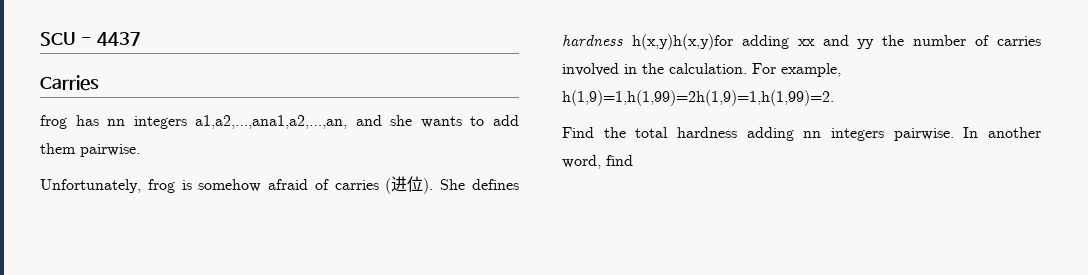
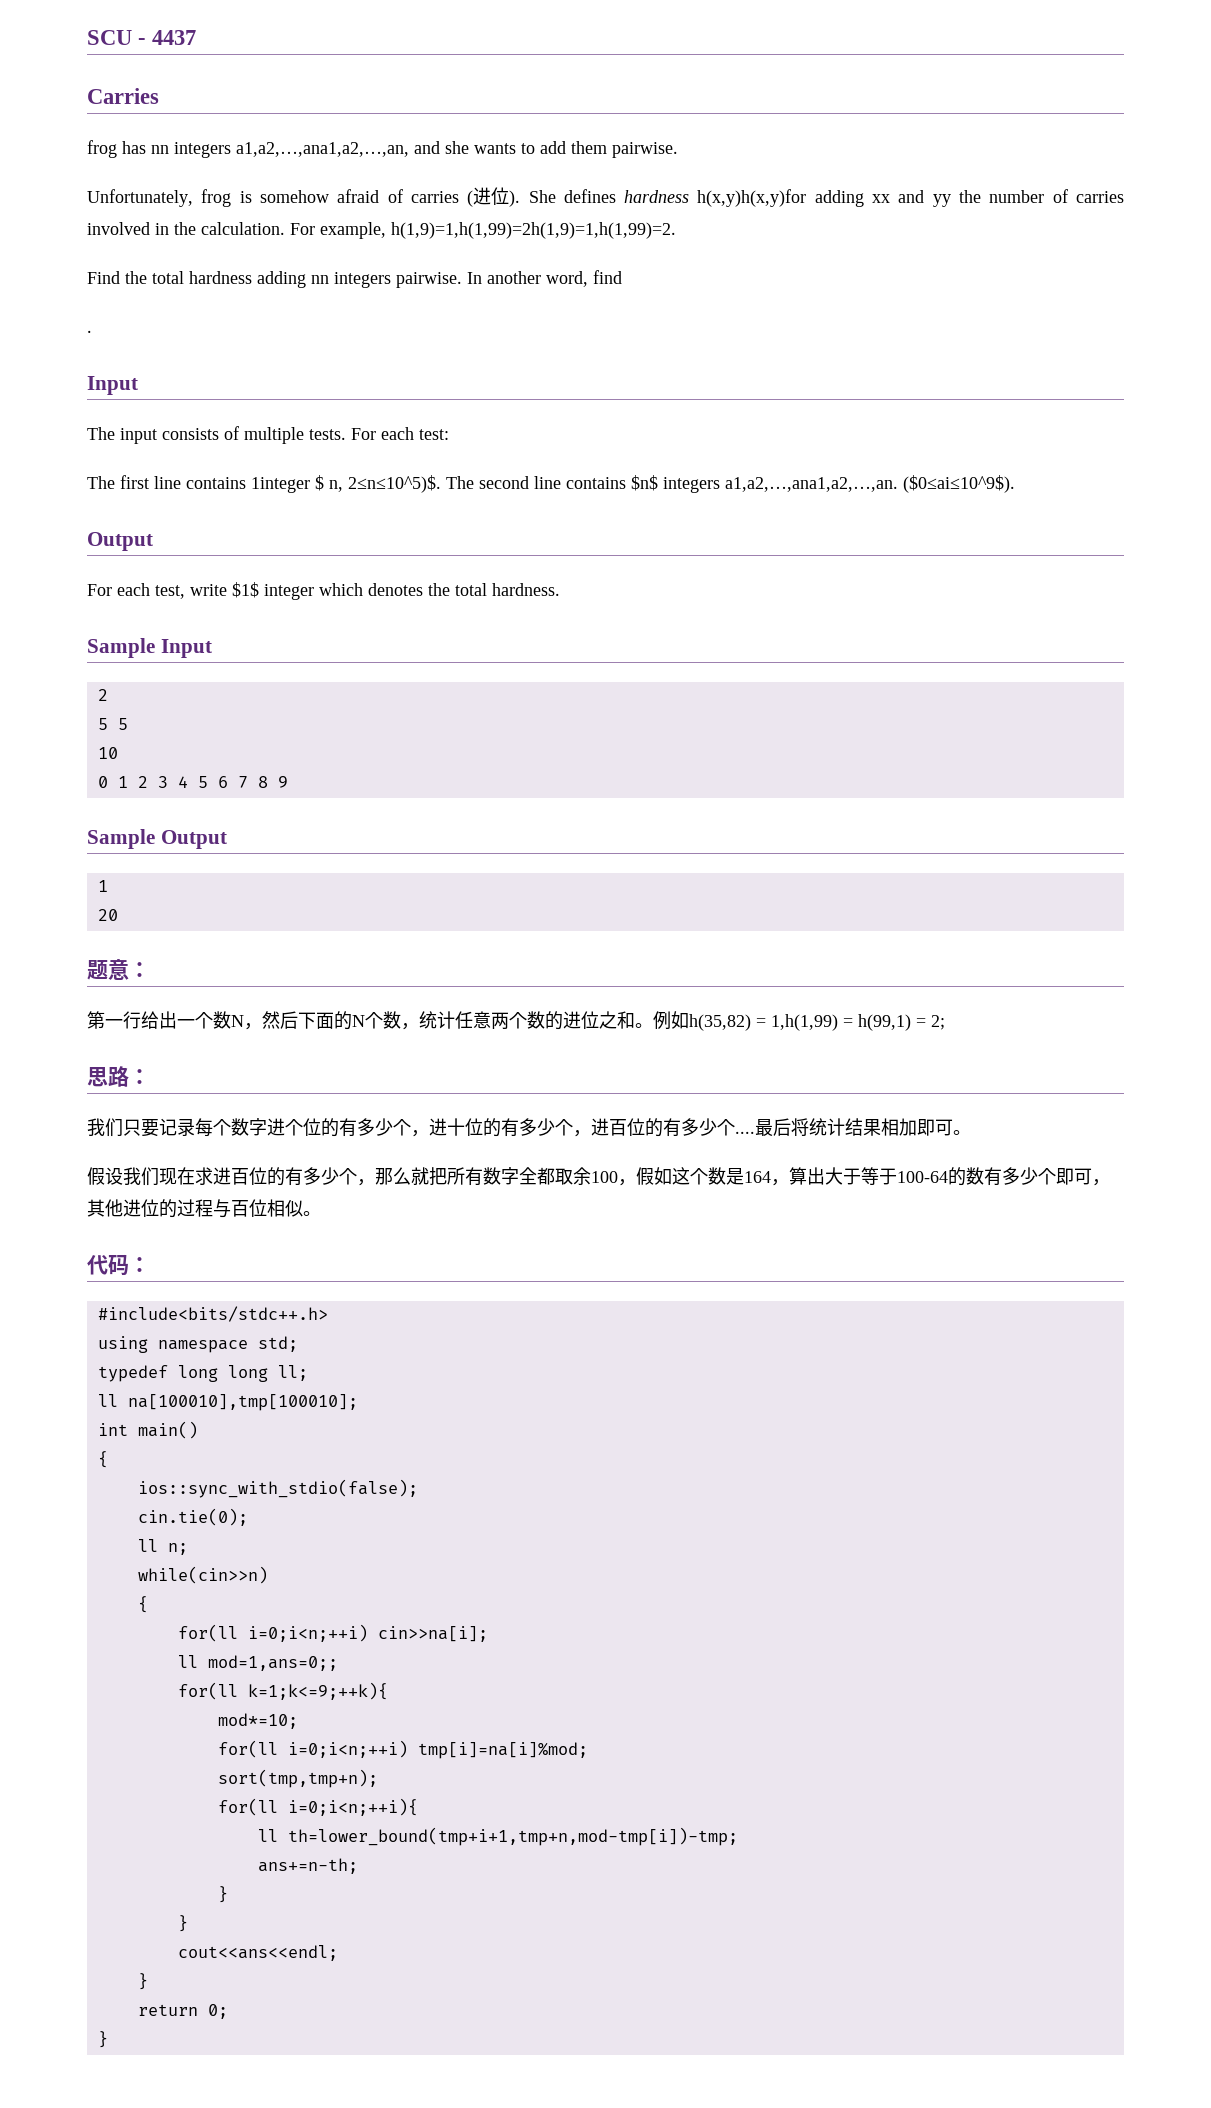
+ .
+ Input
+ The input consists of multiple tests. For each test:
+ The first line contains 1integer $ n, 2≤n≤10^5)$. The second line contains $n$ integers a1,a2,…,ana1,a2,…,an. ($0≤ai≤10^9$).
+ Output
+ For each test, write $1$ integer which denotes the total hardness.
+ Sample Input
+ 2
+ 5 5
+ 10
+ 0 1 2 3 4 5 6 7 8 9
+ Sample Output
+ 1
+ 20
+ 题意：
+ 第一行给出一个数N，然后下面的N个数，统计任意两个数的进位之和。例如h(35,82) = 1,h(1,99) = h(99,1) = 2;
+ 思路：
+ 我们只要记录每个数字进个位的有多少个，进十位的有多少个，进百位的有多少个....最后将统计结果相加即可。
+ 假设我们现在求进百位的有多少个，那么就把所有数字全都取余100，假如这个数是164，算出大于等于100-64的数有多少个即可，其他进位的过程与百位相似。
+ 代码：
+ #include<bits/stdc++.h>
+ using namespace std;
+ typedef long long ll;
+ ll na[100010],tmp[100010];
+ int main()
+ {
+ ios::sync_with_stdio(false);
+ cin.tie(0);
+ ll n;
+ while(cin>>n)
+ {
+ for(ll i=0;i<n;++i) cin>>na[i];
+ ll mod=1,ans=0;;
+ for(ll k=1;k<=9;++k){
+ mod*=10;
+ for(ll i=0;i<n;++i) tmp[i]=na[i]%mod;
+ sort(tmp,tmp+n);
+ for(ll i=0;i<n;++i){
+ ll th=lower_bound(tmp+i+1,tmp+n,mod-tmp[i])-tmp;
+ ans+=n-th;
+ }
+ }
+ cout<<ans<<endl;
+ }
+ return 0;
+ }

